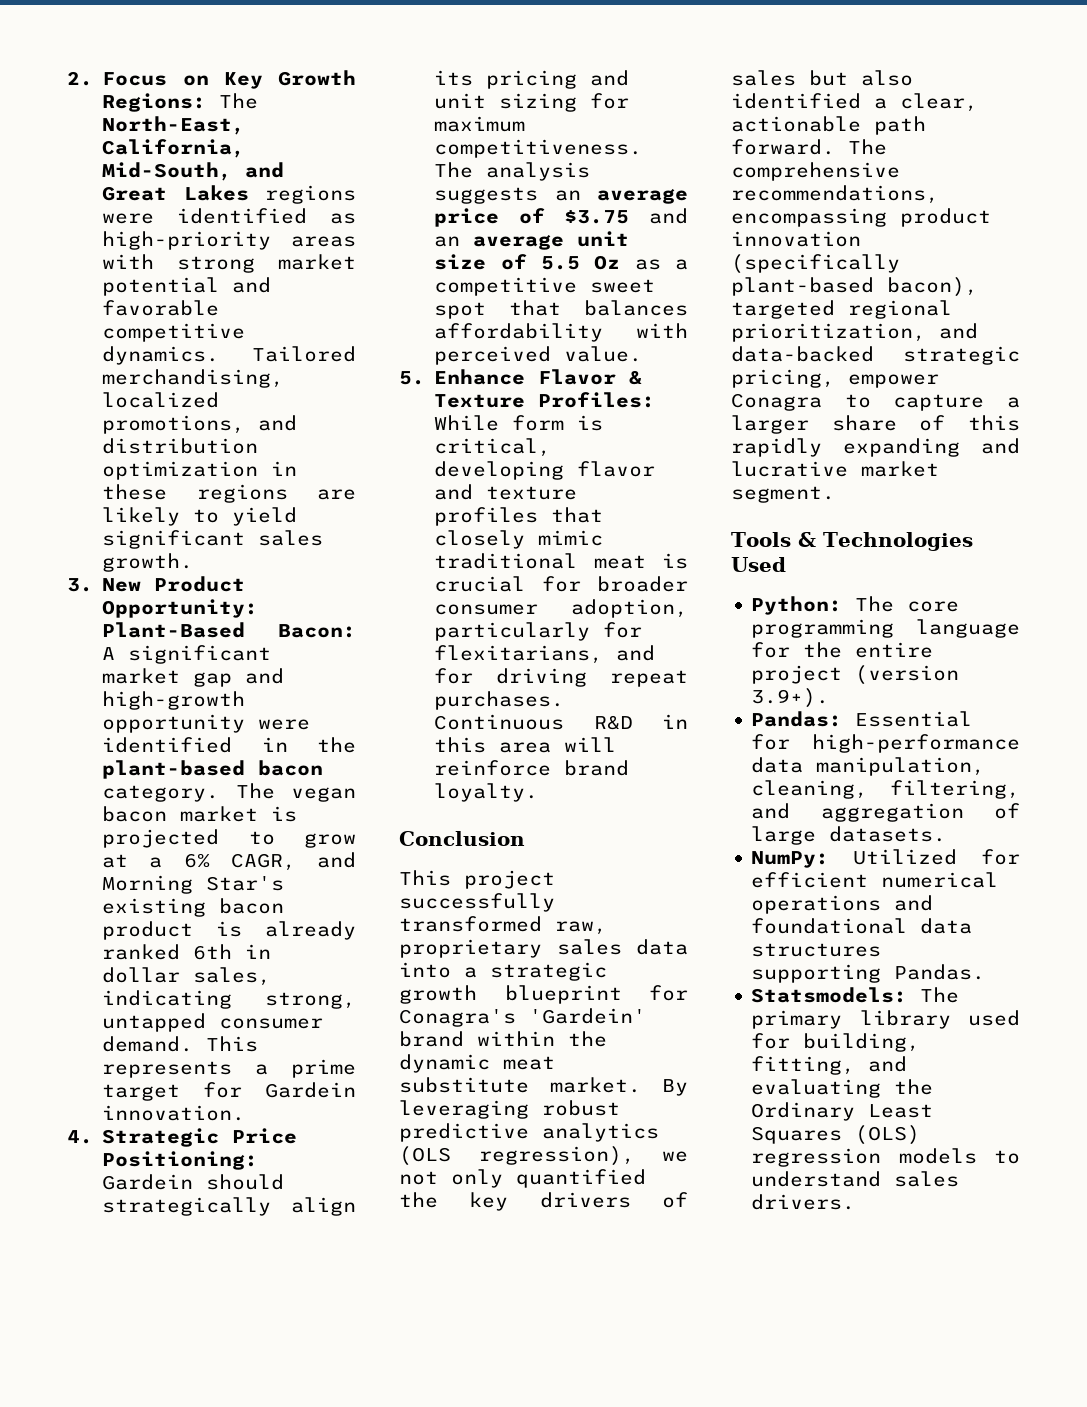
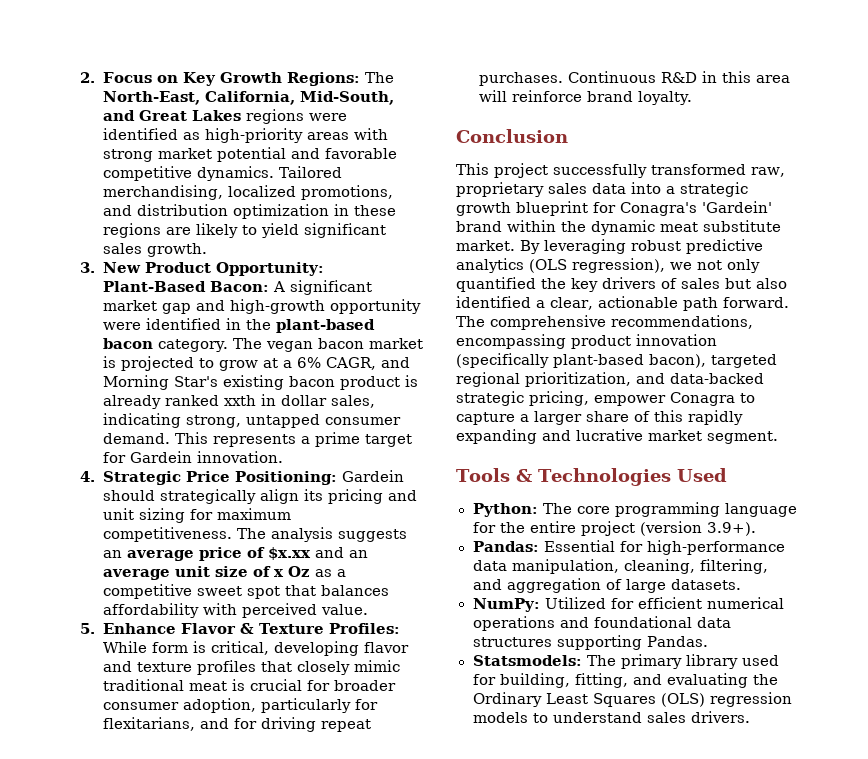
- The vegan bacon market is projected to grow at a 6% CAGR, and Morning Star's existing bacon product is already ranked 6th in dollar sales, indicating strong, untapped consumer demand.
+ The vegan bacon market is projected to grow at a 6% CAGR, and Morning Star's existing bacon product is already ranked xxth in dollar sales, indicating strong, untapped consumer demand.
- The analysis suggests an average price of $3.75 and an average unit size of 5.5 Oz as a competitive sweet spot that balances affordability with perceived value.
+ The analysis suggests an average price of $x.xx and an average unit size of x Oz as a competitive sweet spot that balances affordability with perceived value.

